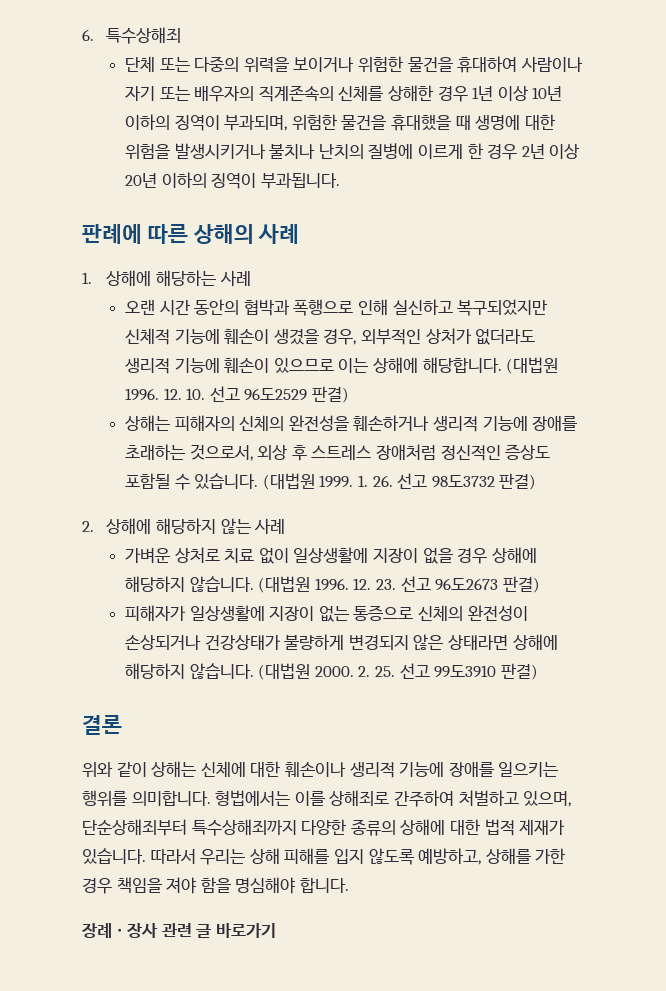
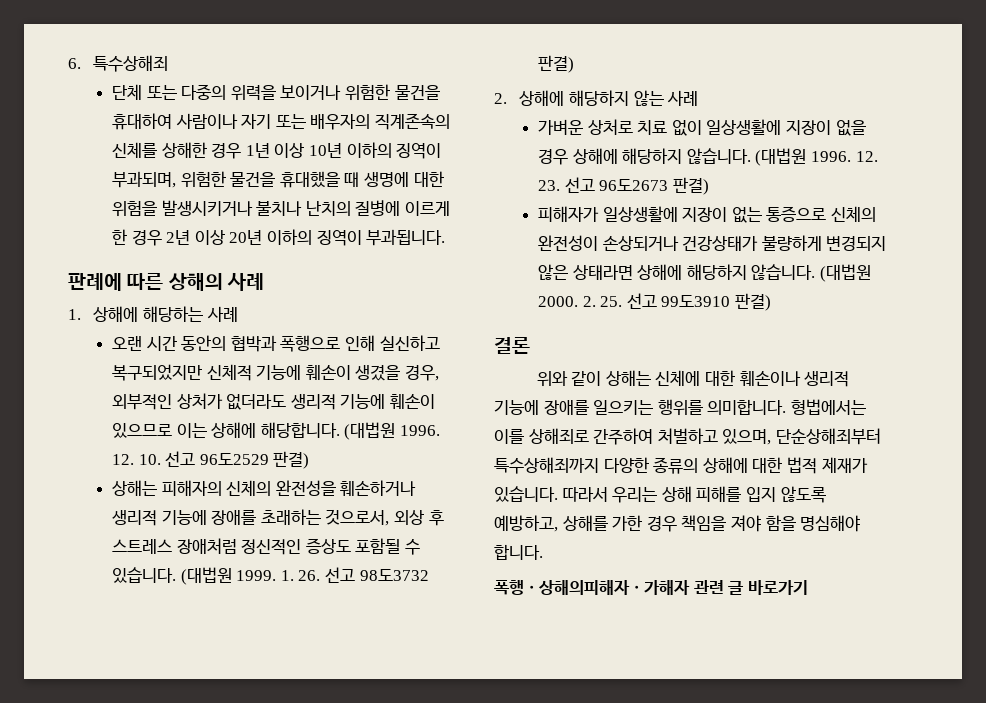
- 장례ㆍ장사 관련 글 바로가기
+ 폭행ㆍ상해의피해자ㆍ가해자 관련 글 바로가기

